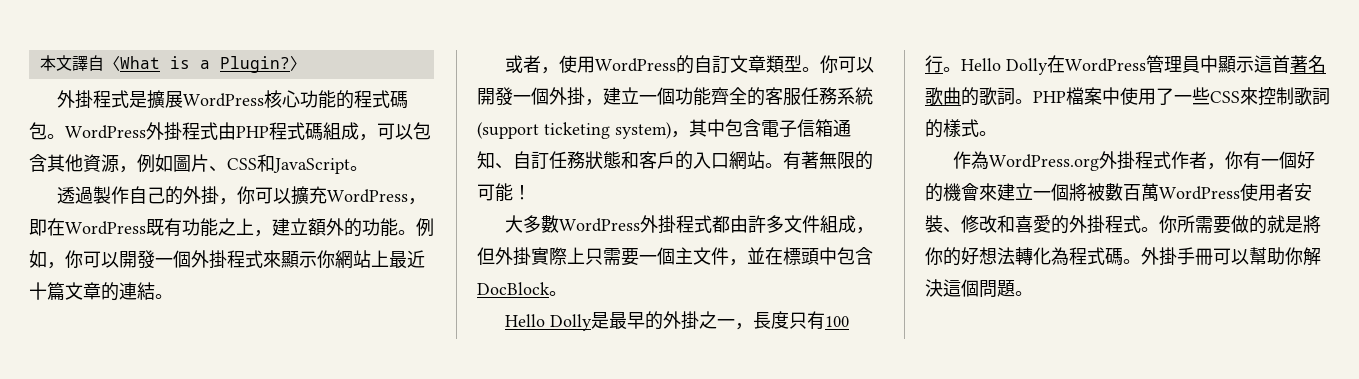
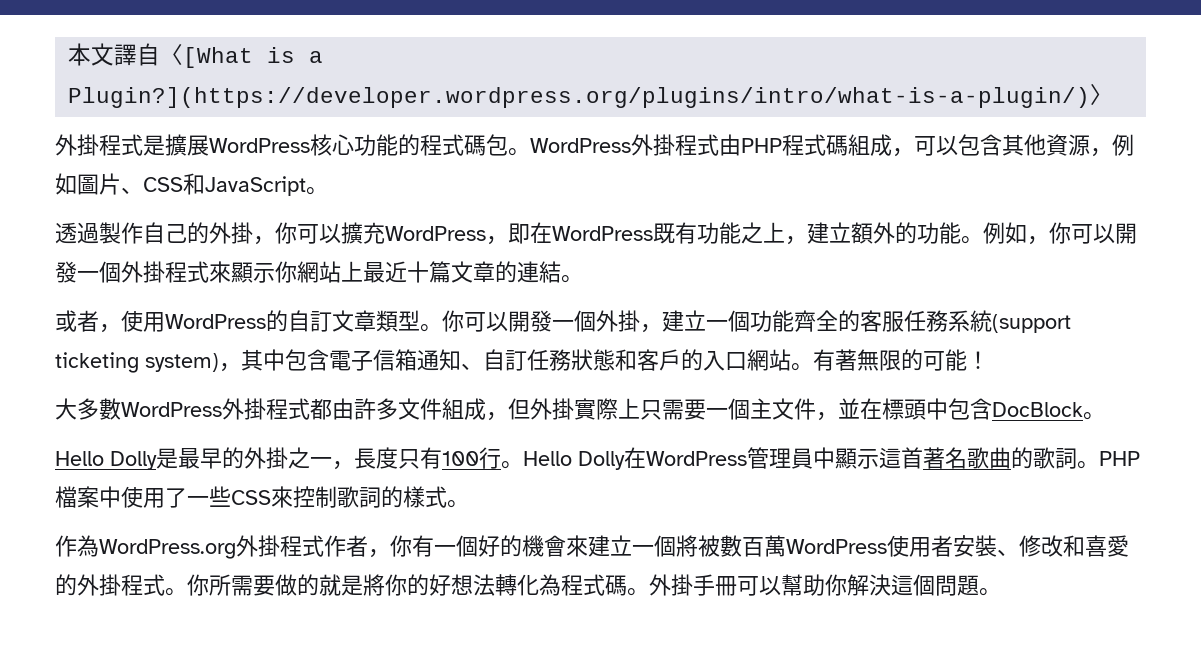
- 本文譯自〈What is a Plugin?〉
+ 本文譯自〈[What is a Plugin?](https://developer.wordpress.org/plugins/intro/what-is-a-plugin/)〉

